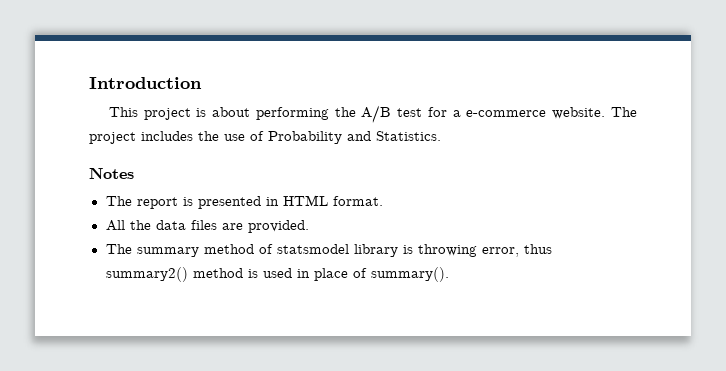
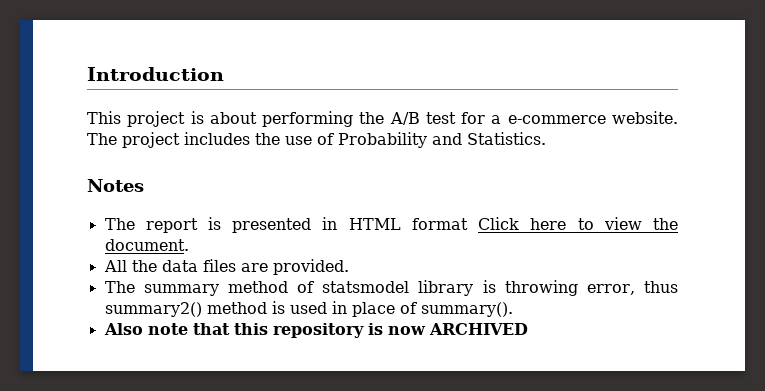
- The report is presented in HTML format.
+ The report is presented in HTML format Click here to view the document.
+ Also note that this repository is now ARCHIVED

